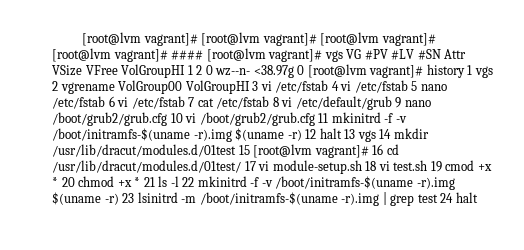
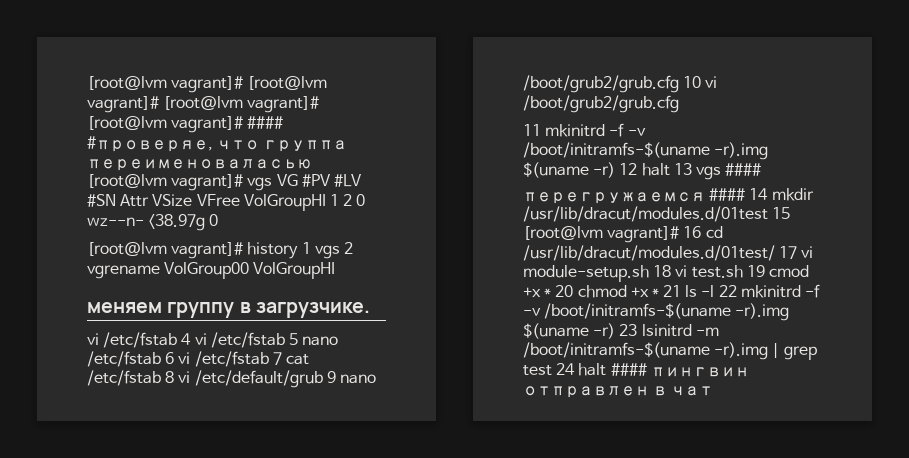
- [root@lvm vagrant]# [root@lvm vagrant]# [root@lvm vagrant]# [root@lvm vagrant]# #### [root@lvm vagrant]# vgs VG #PV #LV #SN Attr VSize VFree VolGroupHI 1 2 0 wz--n- <38.97g 0 [root@lvm vagrant]# history 1 vgs 2 vgrename VolGroup00 VolGroupHI 3 vi /etc/fstab 4 vi /etc/fstab 5 nano /etc/fstab 6 vi /etc/fstab 7 cat /etc/fstab 8 vi /etc/default/grub 9 nano /boot/grub2/grub.cfg 10 vi /boot/grub2/grub.cfg 11 mkinitrd -f -v /boot/initramfs-$(uname -r).img $(uname -r) 12 halt 13 vgs 14 mkdir /usr/lib/dracut/modules.d/01test 15 [root@lvm vagrant]# 16 cd /usr/lib/dracut/modules.d/01test/ 17 vi module-setup.sh 18 vi test.sh 19 cmod +x * 20 chmod +x * 21 ls -l 22 mkinitrd -f -v /boot/initramfs-$(uname -r).img $(uname -r) 23 lsinitrd -m /boot/initramfs-$(uname -r).img | grep test 24 halt
+ [root@lvm vagrant]# [root@lvm vagrant]# [root@lvm vagrant]# [root@lvm vagrant]# #### #проверяе, что группа переименоваласью [root@lvm vagrant]# vgs VG #PV #LV #SN Attr VSize VFree VolGroupHI 1 2 0 wz--n- <38.97g 0
+ [root@lvm vagrant]# history 1 vgs 2 vgrename VolGroup00 VolGroupHI
+ меняем группу в загрузчике.
+ vi /etc/fstab 4 vi /etc/fstab 5 nano /etc/fstab 6 vi /etc/fstab 7 cat /etc/fstab 8 vi /etc/default/grub 9 nano /boot/grub2/grub.cfg 10 vi /boot/grub2/grub.cfg
+ 11 mkinitrd -f -v /boot/initramfs-$(uname -r).img $(uname -r) 12 halt 13 vgs ####
+ перегружаемся #### 14 mkdir /usr/lib/dracut/modules.d/01test 15 [root@lvm vagrant]# 16 cd /usr/lib/dracut/modules.d/01test/ 17 vi module-setup.sh 18 vi test.sh 19 cmod +x * 20 chmod +x * 21 ls -l 22 mkinitrd -f -v /boot/initramfs-$(uname -r).img $(uname -r) 23 lsinitrd -m /boot/initramfs-$(uname -r).img | grep test 24 halt #### пингвин отправлен в чат

